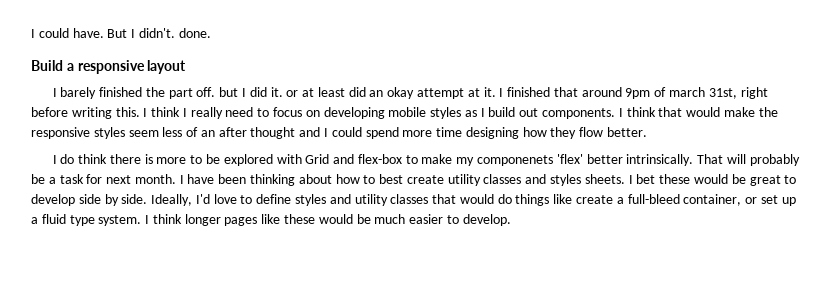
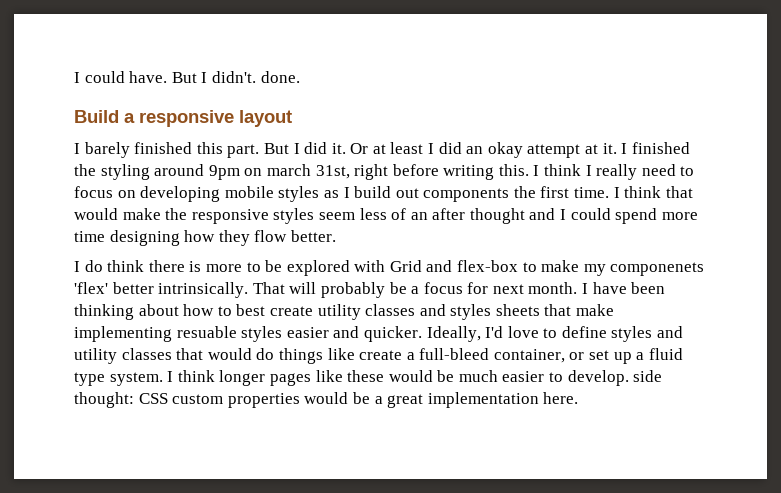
- I barely finished the part off. but I did it. or at least did an okay attempt at it.
+ I barely finished this part. But I did it. Or at least I did an okay attempt at it.
- I finished that around 9pm of march 31st, right before writing this.
+ I finished the styling around 9pm on march 31st, right before writing this.
- I think I really need to focus on developing mobile styles as I build out components.
+ I think I really need to focus on developing mobile styles as I build out components the first time.
- That will probably be a task for next month.
+ That will probably be a focus for next month.
- I have been thinking about how to best create utility classes and styles sheets. I bet these would be great to develop side by side.
+ I have been thinking about how to best create utility classes and styles sheets that make implementing resuable styles easier and quicker.
- I think longer pages like these would be much easier to develop.
+ I think longer pages like these would be much easier to develop. side thought: CSS custom properties would be a great implementation here.

